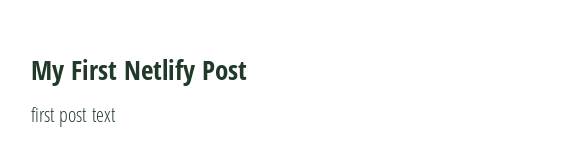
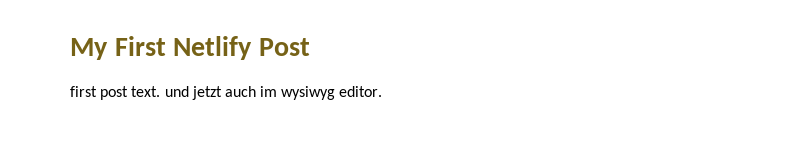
- first post text
+ first post text. und jetzt auch im wysiwyg editor.

